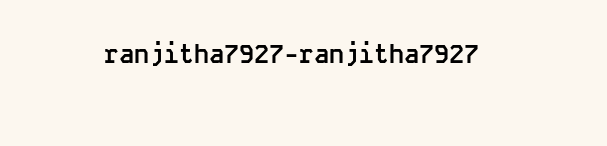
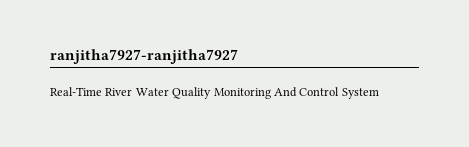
+ Real-Time River Water Quality Monitoring And Control System

